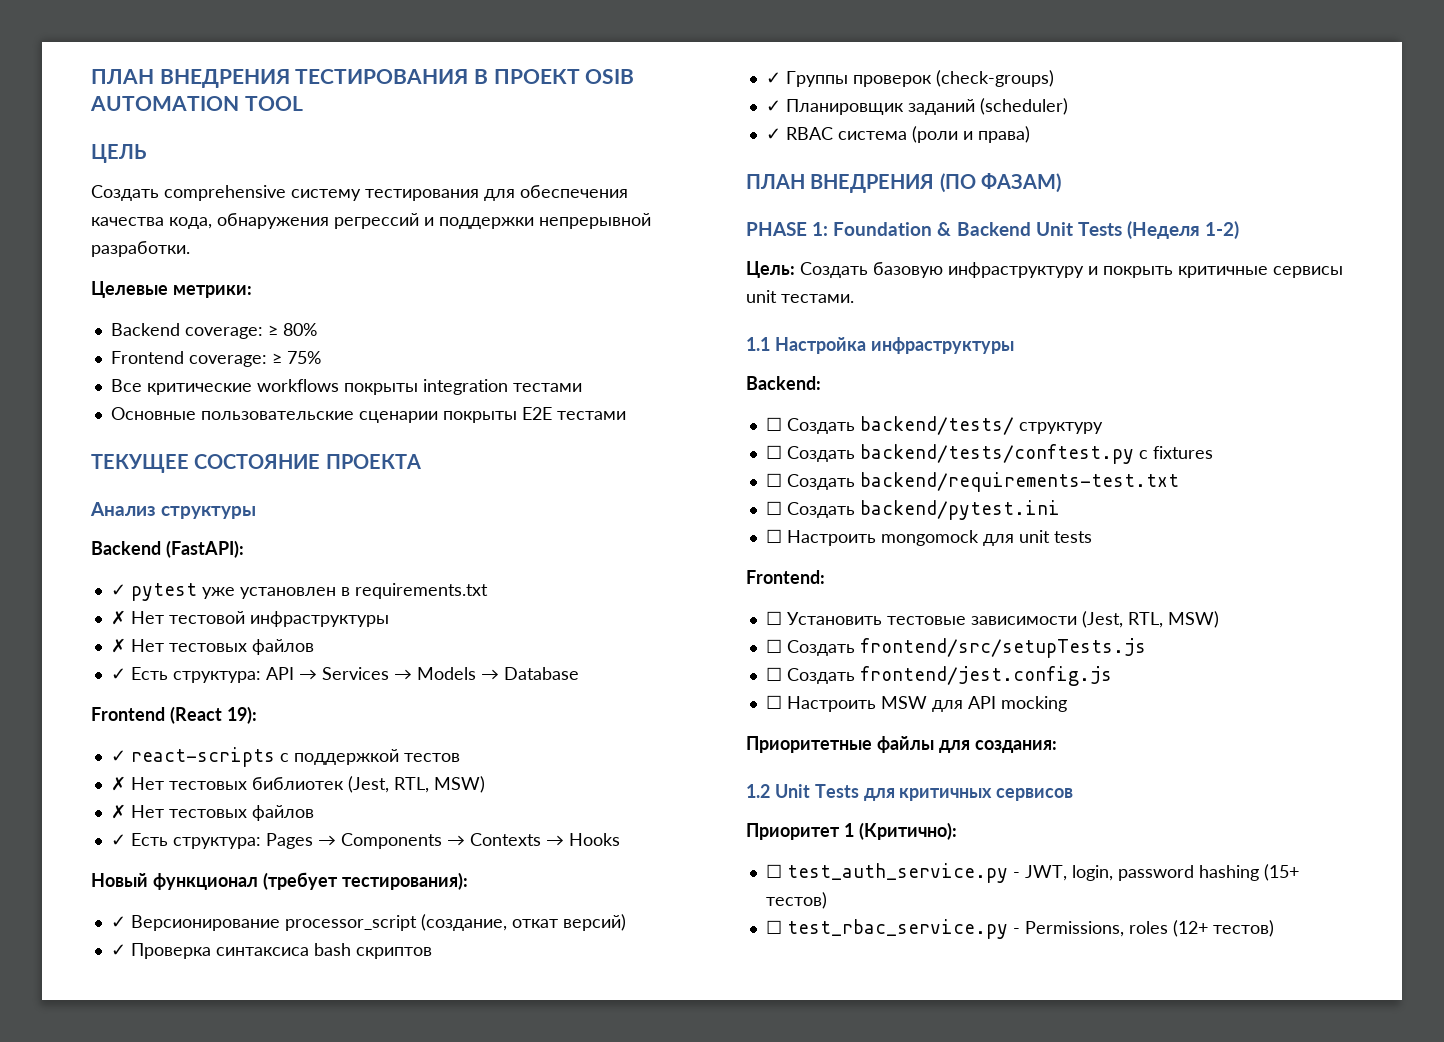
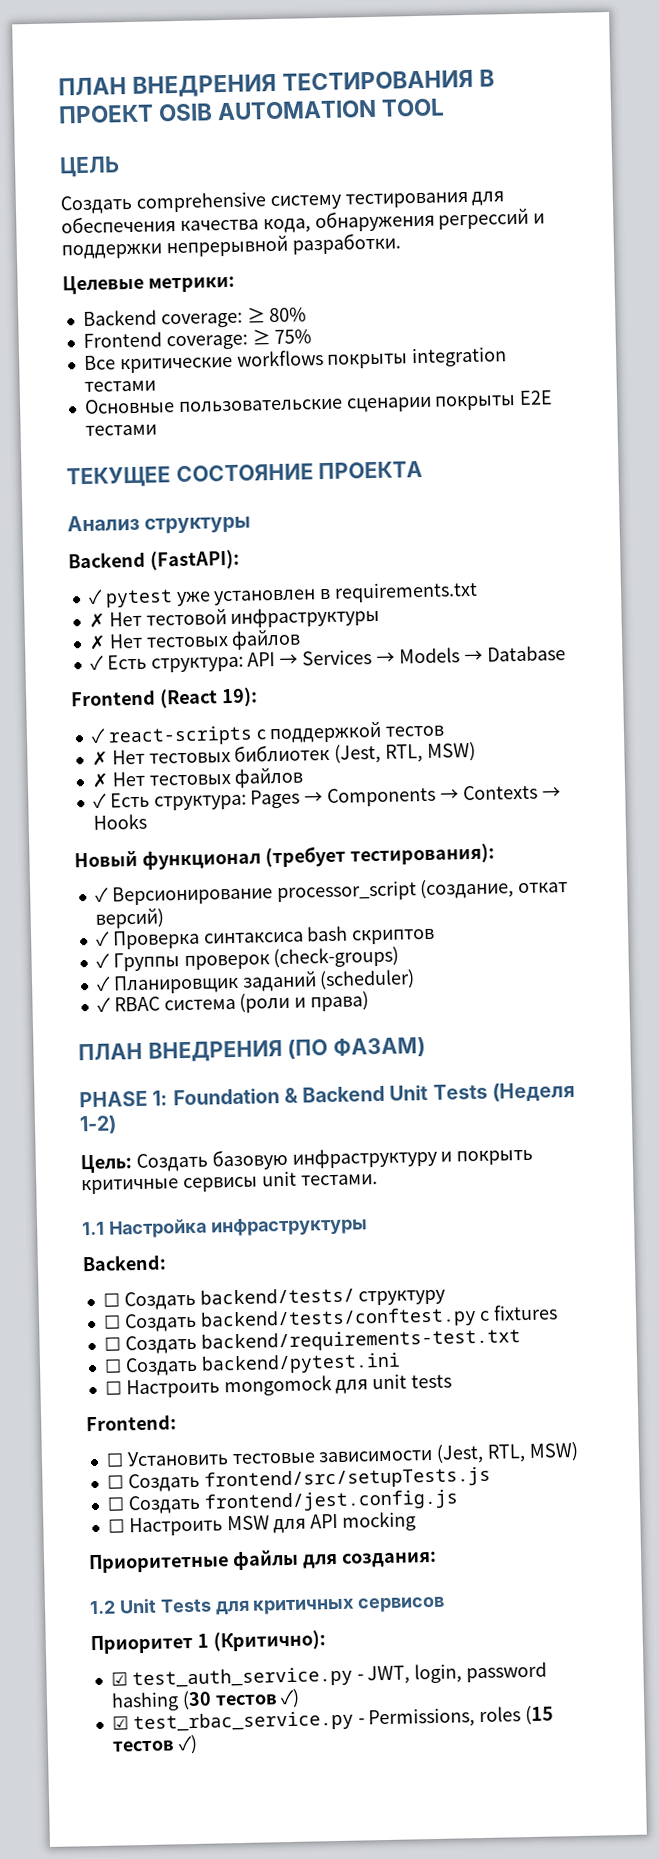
- ☐ test_auth_service.py - JWT, login, password hashing (15+ тестов)
- ☐ test_rbac_service.py - Permissions, roles (12+ тестов)
+ ☑ test_auth_service.py - JWT, login, password hashing (30 тестов ✓)
+ ☑ test_rbac_service.py - Permissions, roles (15 тестов ✓)

